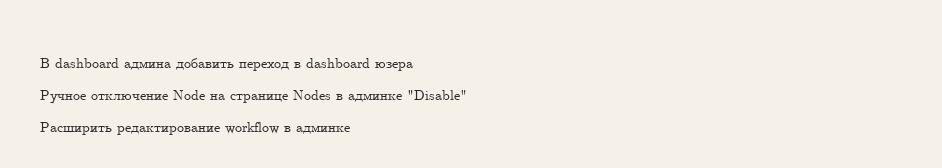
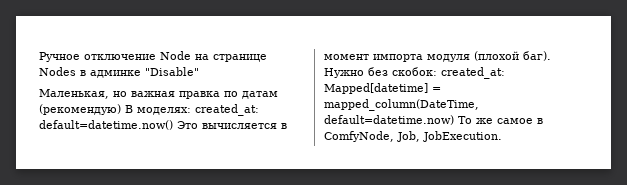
- В dashboard админа добавить переход в dashboard юзера
- Расширить редактирование workflow в админке
+ Маленькая, но важная правка по датам (рекомендую) В моделях: created_at: default=datetime.now() Это вычисляется в момент импорта модуля (плохой баг). Нужно без скобок: created_at: Mapped[datetime] = mapped_column(DateTime, default=datetime.now) То же самое в ComfyNode, Job, JobExecution.

